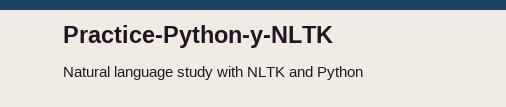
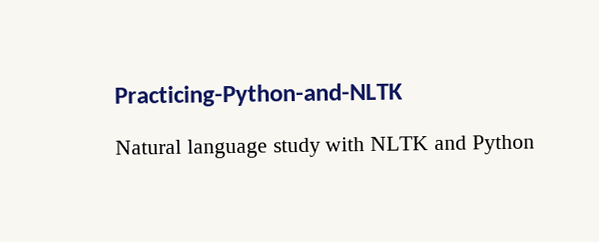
- Practice-Python-y-NLTK
+ Practicing-Python-and-NLTK

